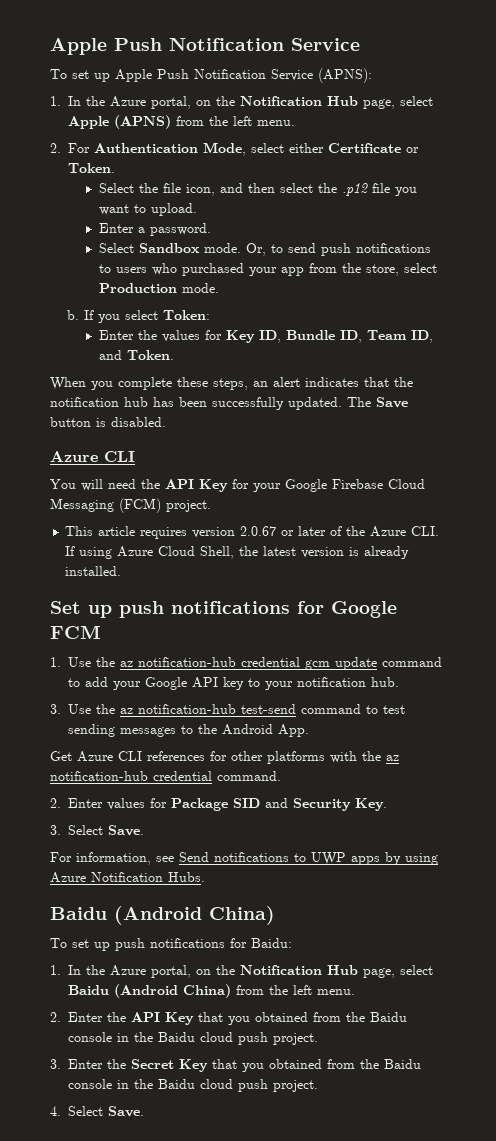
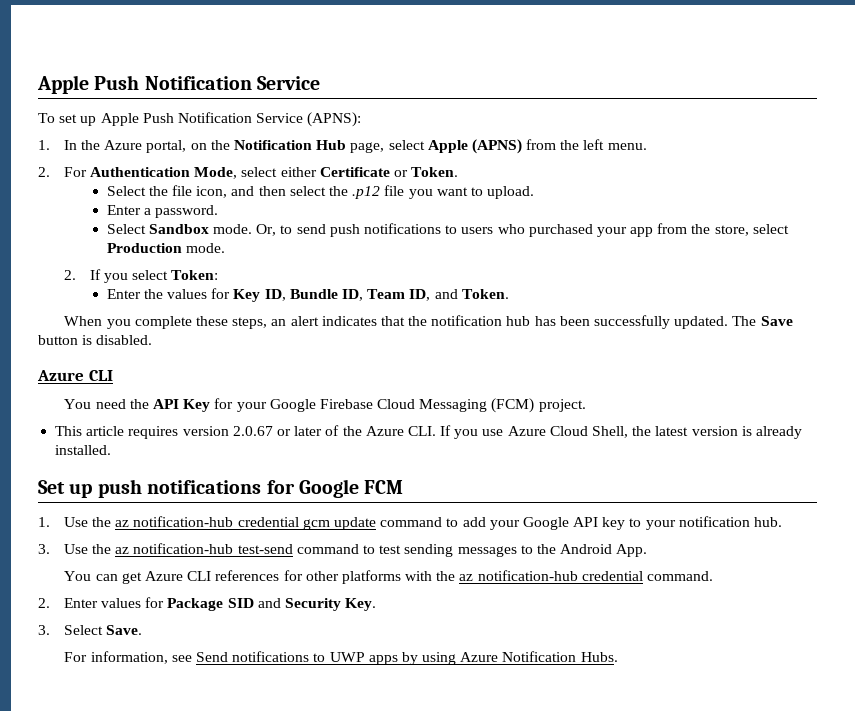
- b. If you select Token:
+ 2. If you select Token:
- You will need the API Key for your Google Firebase Cloud Messaging (FCM) project.
+ You need the API Key for your Google Firebase Cloud Messaging (FCM) project.
- This article requires version 2.0.67 or later of the Azure CLI. If using Azure Cloud Shell, the latest version is already installed.
+ This article requires version 2.0.67 or later of the Azure CLI. If you use Azure Cloud Shell, the latest version is already installed.
- Get Azure CLI references for other platforms with the az notification-hub credential command.
+ You can get Azure CLI references for other platforms with the az notification-hub credential command.
  For information, see Send notifications to UWP apps by using Azure Notification Hubs.
- Baidu (Android China)
- To set up push notifications for Baidu:
- 1. In the Azure portal, on the Notification Hub page, select Baidu (Android China) from the left menu.
- 2. Enter the API Key that you obtained from the Baidu console in the Baidu cloud push project.
- 3. Enter the Secret Key that you obtained from the Baidu console in the Baidu cloud push project.
- 4. Select Save.

